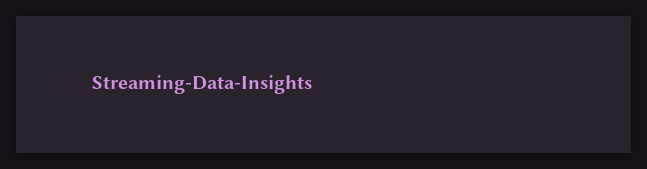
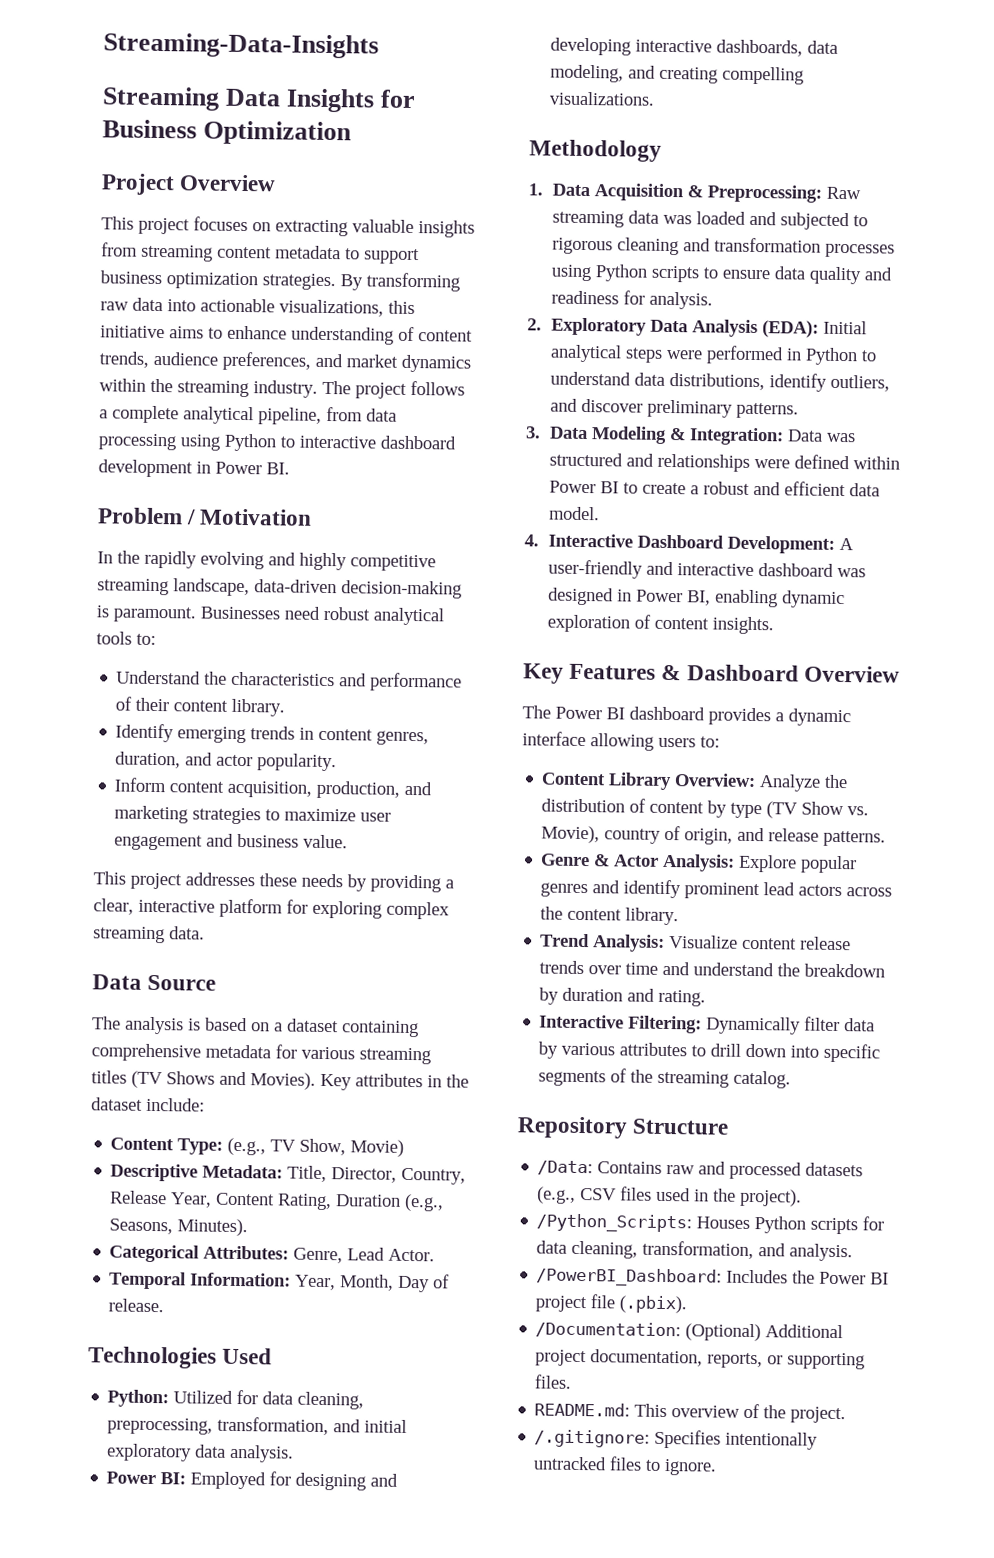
+ Streaming Data Insights for Business Optimization
+ Project Overview
+ This project focuses on extracting valuable insights from streaming content metadata to support business optimization strategies. By transforming raw data into actionable visualizations, this initiative aims to enhance understanding of content trends, audience preferences, and market dynamics within the streaming industry. The project follows a complete analytical pipeline, from data processing using Python to interactive dashboard development in Power BI.
+ Problem / Motivation
+ In the rapidly evolving and highly competitive streaming landscape, data-driven decision-making is paramount. Businesses need robust analytical tools to:
+ Understand the characteristics and performance of their content library.
+ Identify emerging trends in content genres, duration, and actor popularity.
+ Inform content acquisition, production, and marketing strategies to maximize user engagement and business value.
+ This project addresses these needs by providing a clear, interactive platform for exploring complex streaming data.
+ Data Source
+ The analysis is based on a dataset containing comprehensive metadata for various streaming titles (TV Shows and Movies). Key attributes in the dataset include:
+ Content Type: (e.g., TV Show, Movie)
+ Descriptive Metadata: Title, Director, Country, Release Year, Content Rating, Duration (e.g., Seasons, Minutes).
+ Categorical Attributes: Genre, Lead Actor.
+ Temporal Information: Year, Month, Day of release.
+ Technologies Used
+ Python: Utilized for data cleaning, preprocessing, transformation, and initial exploratory data analysis.
+ Power BI: Employed for designing and developing interactive dashboards, data modeling, and creating compelling visualizations.
+ Methodology
+ 1. Data Acquisition & Preprocessing: Raw streaming data was loaded and subjected to rigorous cleaning and transformation processes using Python scripts to ensure data quality and readiness for analysis.
+ 2. Exploratory Data Analysis (EDA): Initial analytical steps were performed in Python to understand data distributions, identify outliers, and discover preliminary patterns.
+ 3. Data Modeling & Integration: Data was structured and relationships were defined within Power BI to create a robust and efficient data model.
+ 4. Interactive Dashboard Development: A user-friendly and interactive dashboard was designed in Power BI, enabling dynamic exploration of content insights.
+ Key Features & Dashboard Overview
+ The Power BI dashboard provides a dynamic interface allowing users to:
+ Content Library Overview: Analyze the distribution of content by type (TV Show vs. Movie), country of origin, and release patterns.
+ Genre & Actor Analysis: Explore popular genres and identify prominent lead actors across the content library.
+ Trend Analysis: Visualize content release trends over time and understand the breakdown by duration and rating.
+ Interactive Filtering: Dynamically filter data by various attributes to drill down into specific segments of the streaming catalog.
+ Repository Structure
+ /Data: Contains raw and processed datasets (e.g., CSV files used in the project).
+ /Python_Scripts: Houses Python scripts for data cleaning, transformation, and analysis.
+ /PowerBI_Dashboard: Includes the Power BI project file (.pbix).
+ /Documentation: (Optional) Additional project documentation, reports, or supporting files.
+ README.md: This overview of the project.
+ /.gitignore: Specifies intentionally untracked files to ignore.

